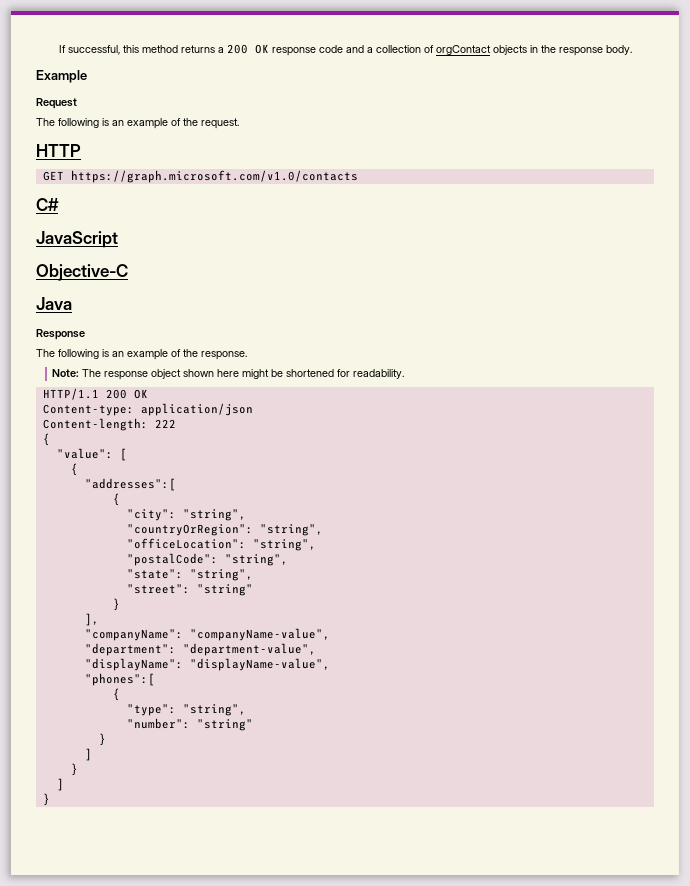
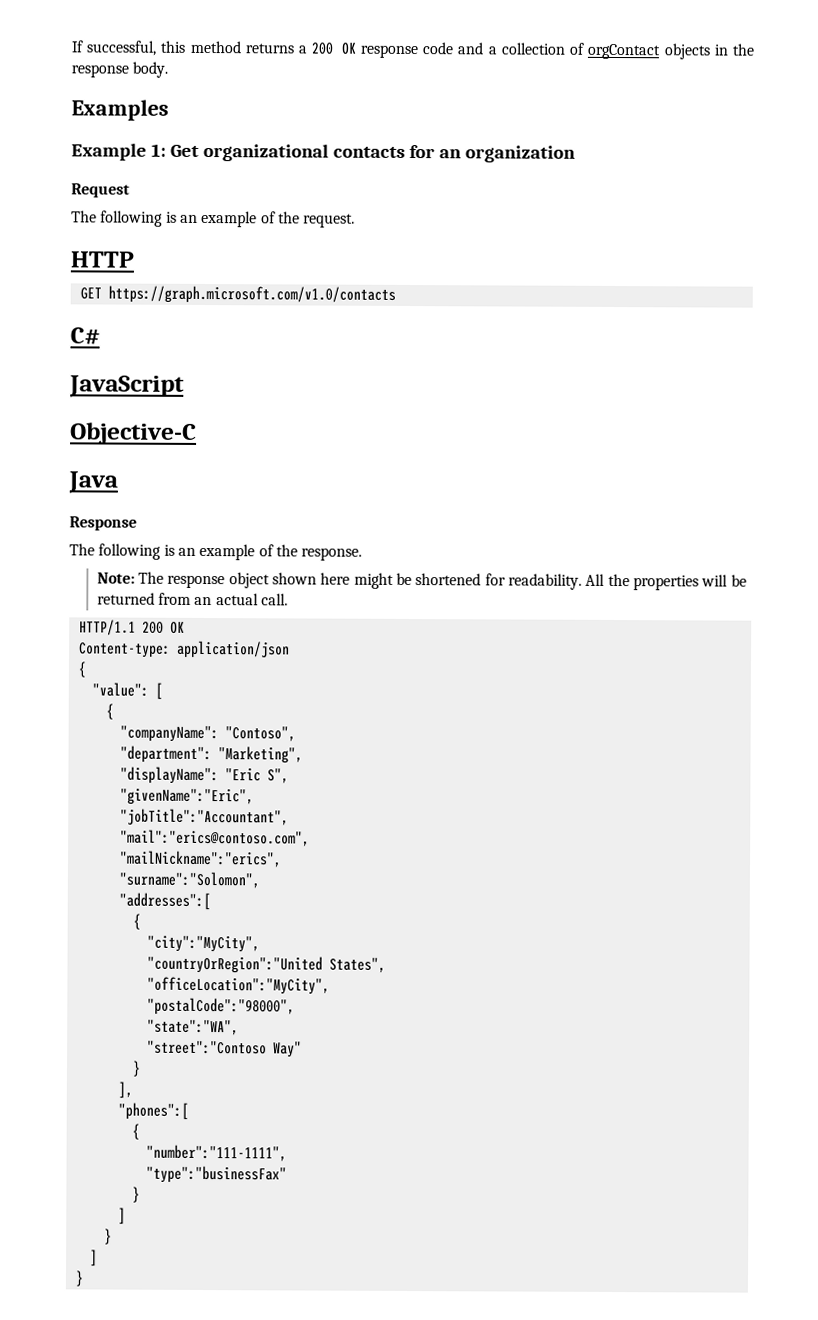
+ Examples
- Example
+ Example 1: Get organizational contacts for an organization
+ All the properties will be returned from an actual call.
- Content-length: 222
+ "companyName": "Contoso",
+ "department": "Marketing",
+ "displayName": "Eric S",
+ "givenName":"Eric",
+ "jobTitle":"Accountant",
+ "mail":"erics@contoso.com",
+ "mailNickname":"erics",
+ "surname":"Solomon",
  "addresses":[
  {
- "city": "string",
- "countryOrRegion": "string",
- "officeLocation": "string",
- "postalCode": "string",
- "state": "string",
- "street": "string"
+ "city":"MyCity",
+ "countryOrRegion":"United States",
+ "officeLocation":"MyCity",
+ "postalCode":"98000",
+ "state":"WA",
+ "street":"Contoso Way"
  }
  ],
- "companyName": "companyName-value",
- "department": "department-value",
- "displayName": "displayName-value",
  "phones":[
  {
- "type": "string",
- "number": "string"
+ "number":"111-1111",
+ "type":"businessFax"

